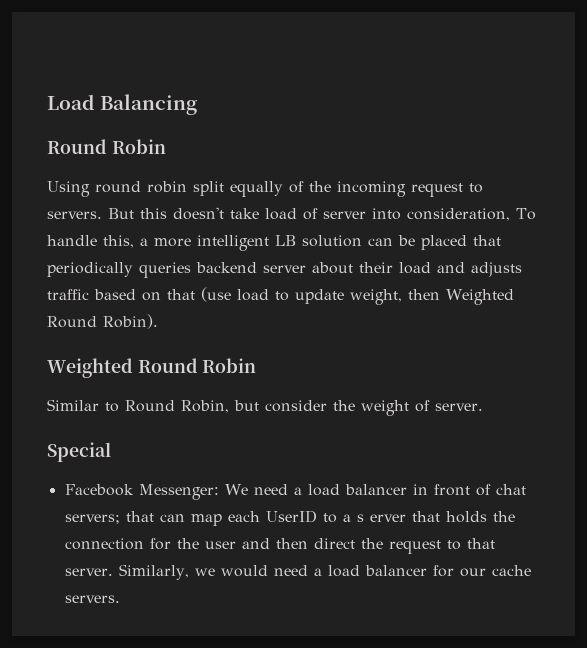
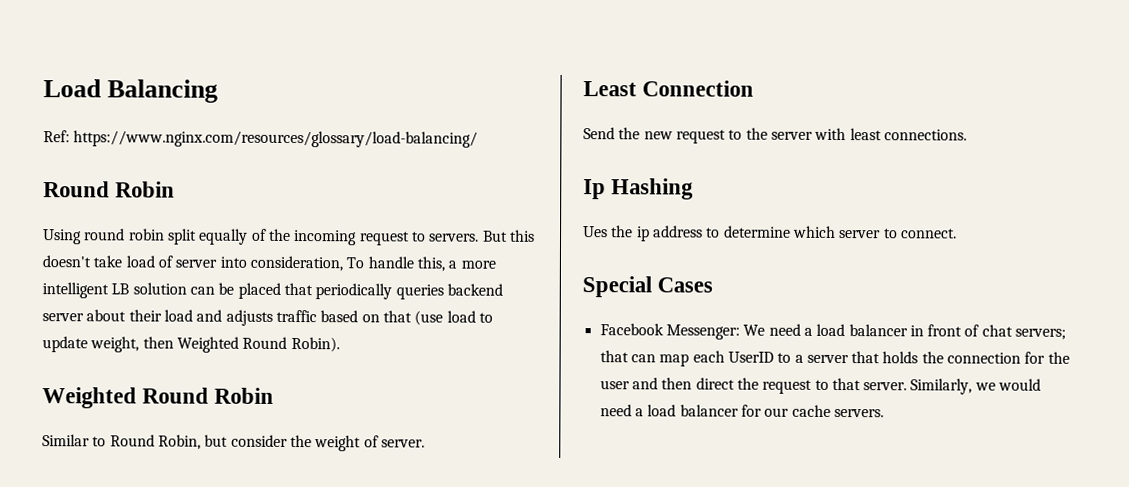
+ Ref: https://www.nginx.com/resources/glossary/load-balancing/
+ Least Connection
+ Send the new request to the server with least connections.
+ Ip Hashing
+ Ues the ip address to determine which server to connect.
- Special
+ Special Cases
- Facebook Messenger: We need a load balancer in front of chat servers; that can map each UserID to a s erver that holds the connection for the user and then direct the request to that server.
+ Facebook Messenger: We need a load balancer in front of chat servers; that can map each UserID to a server that holds the connection for the user and then direct the request to that server.

